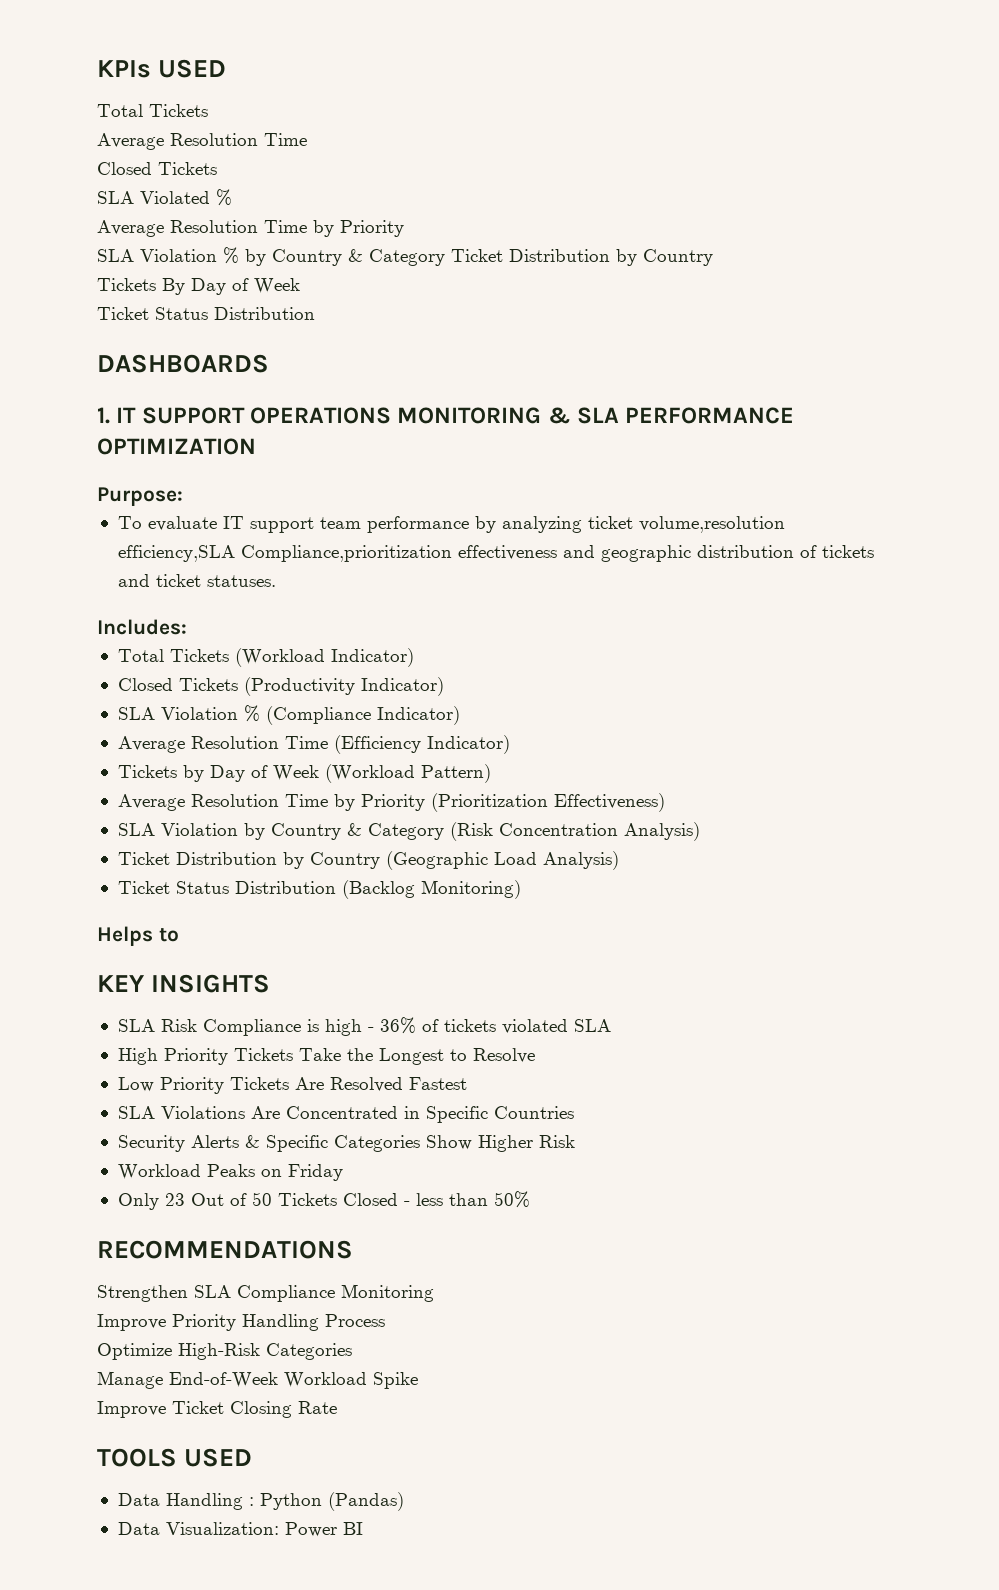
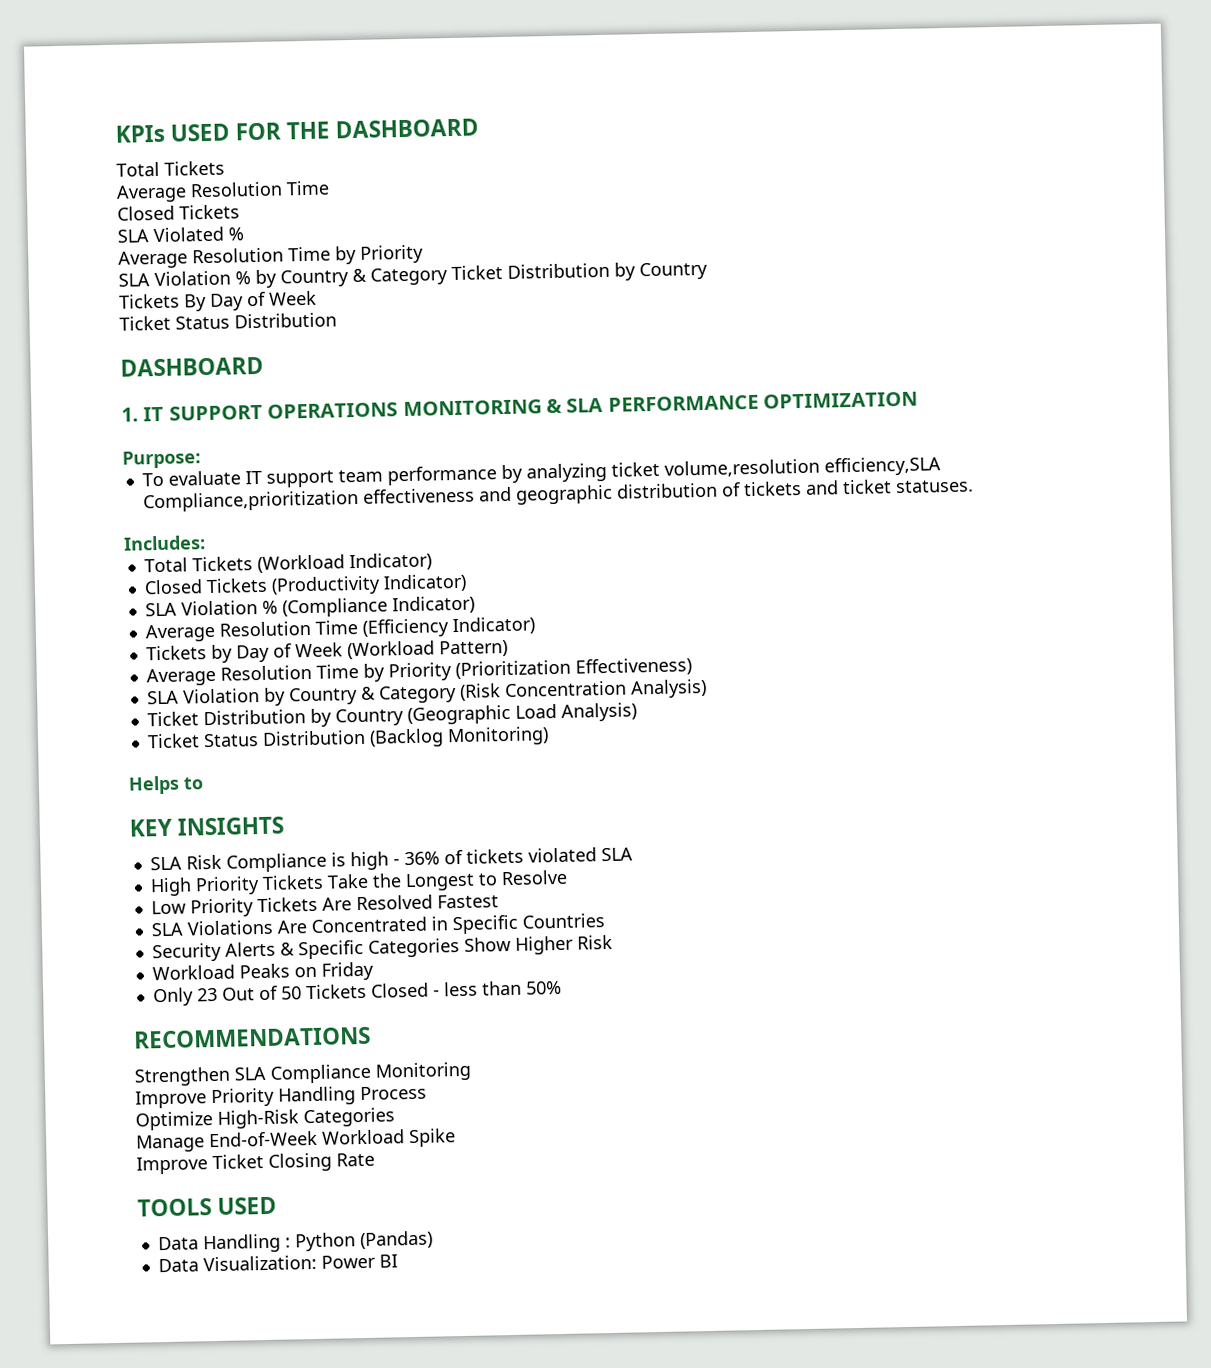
- KPIs USED
+ KPIs USED FOR THE DASHBOARD
  Tickets By Day of Week
  Ticket Status Distribution
- DASHBOARDS
+ DASHBOARD

